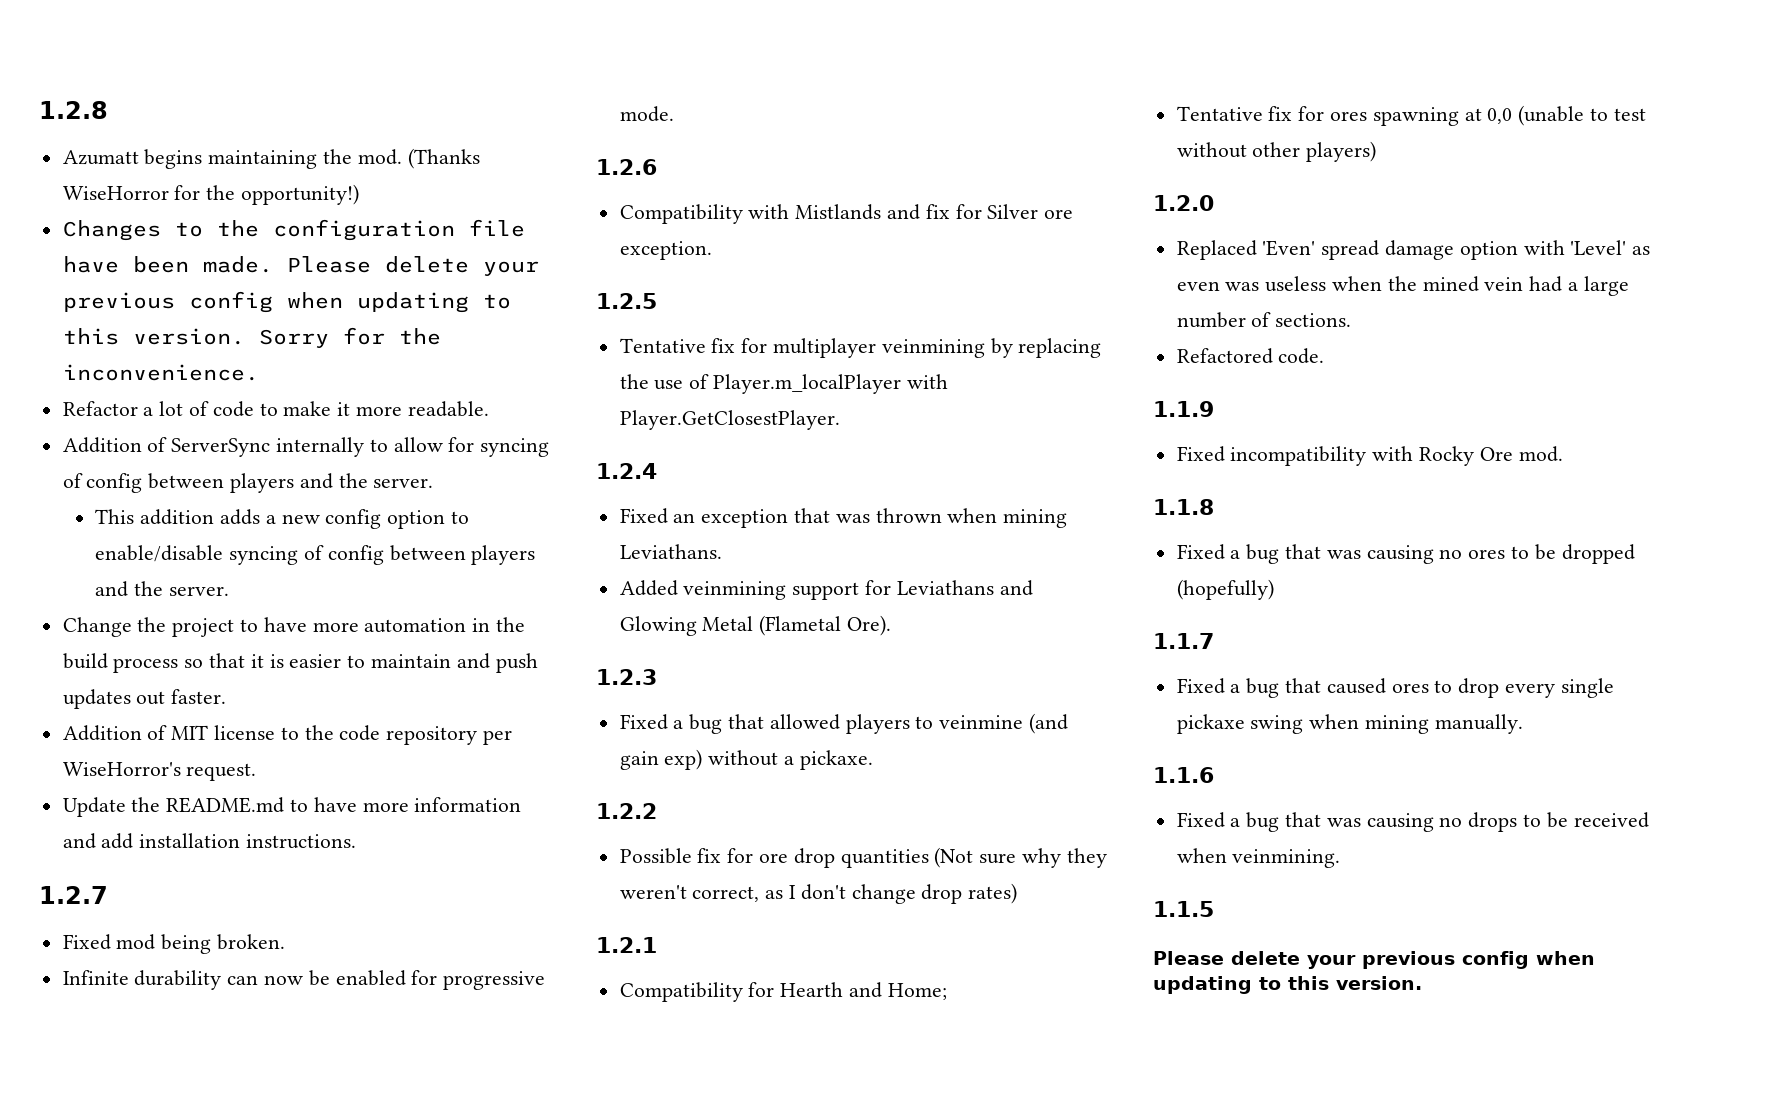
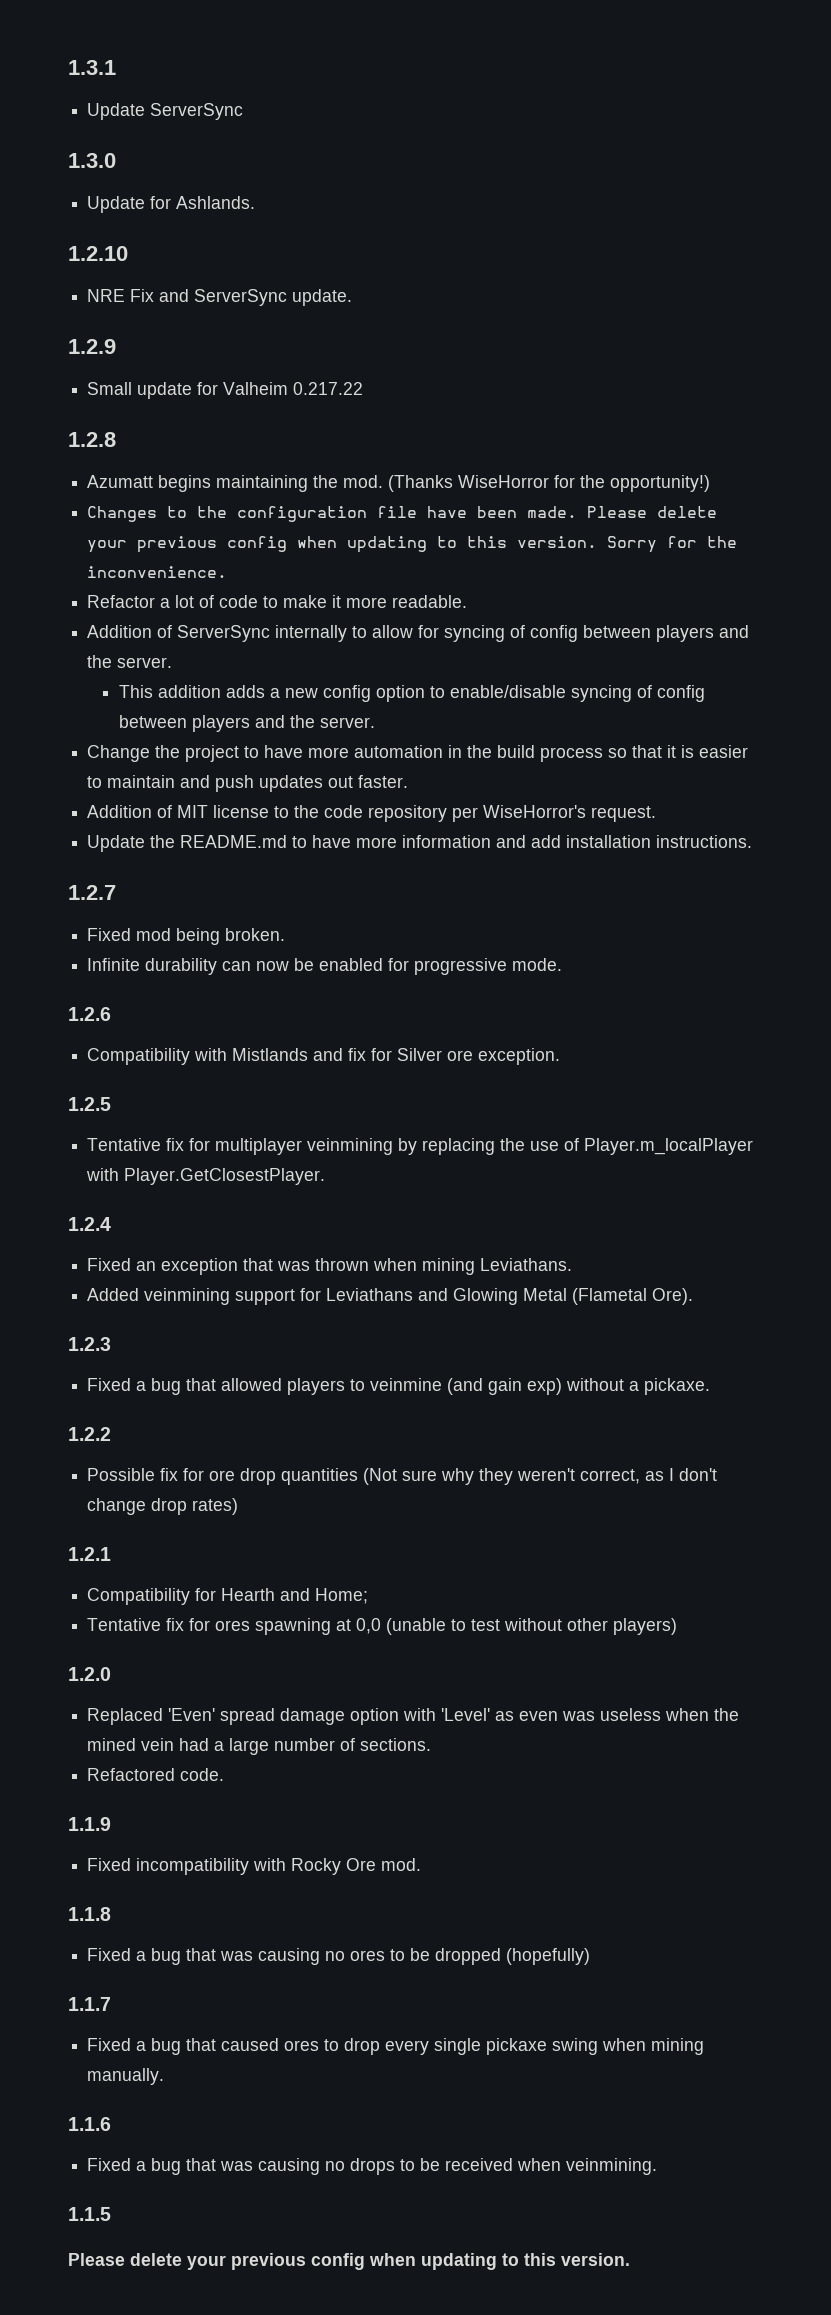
+ 1.3.1
+ Update ServerSync
+ 1.3.0
+ Update for Ashlands.
+ 1.2.10
+ NRE Fix and ServerSync update.
+ 1.2.9
+ Small update for Valheim 0.217.22

